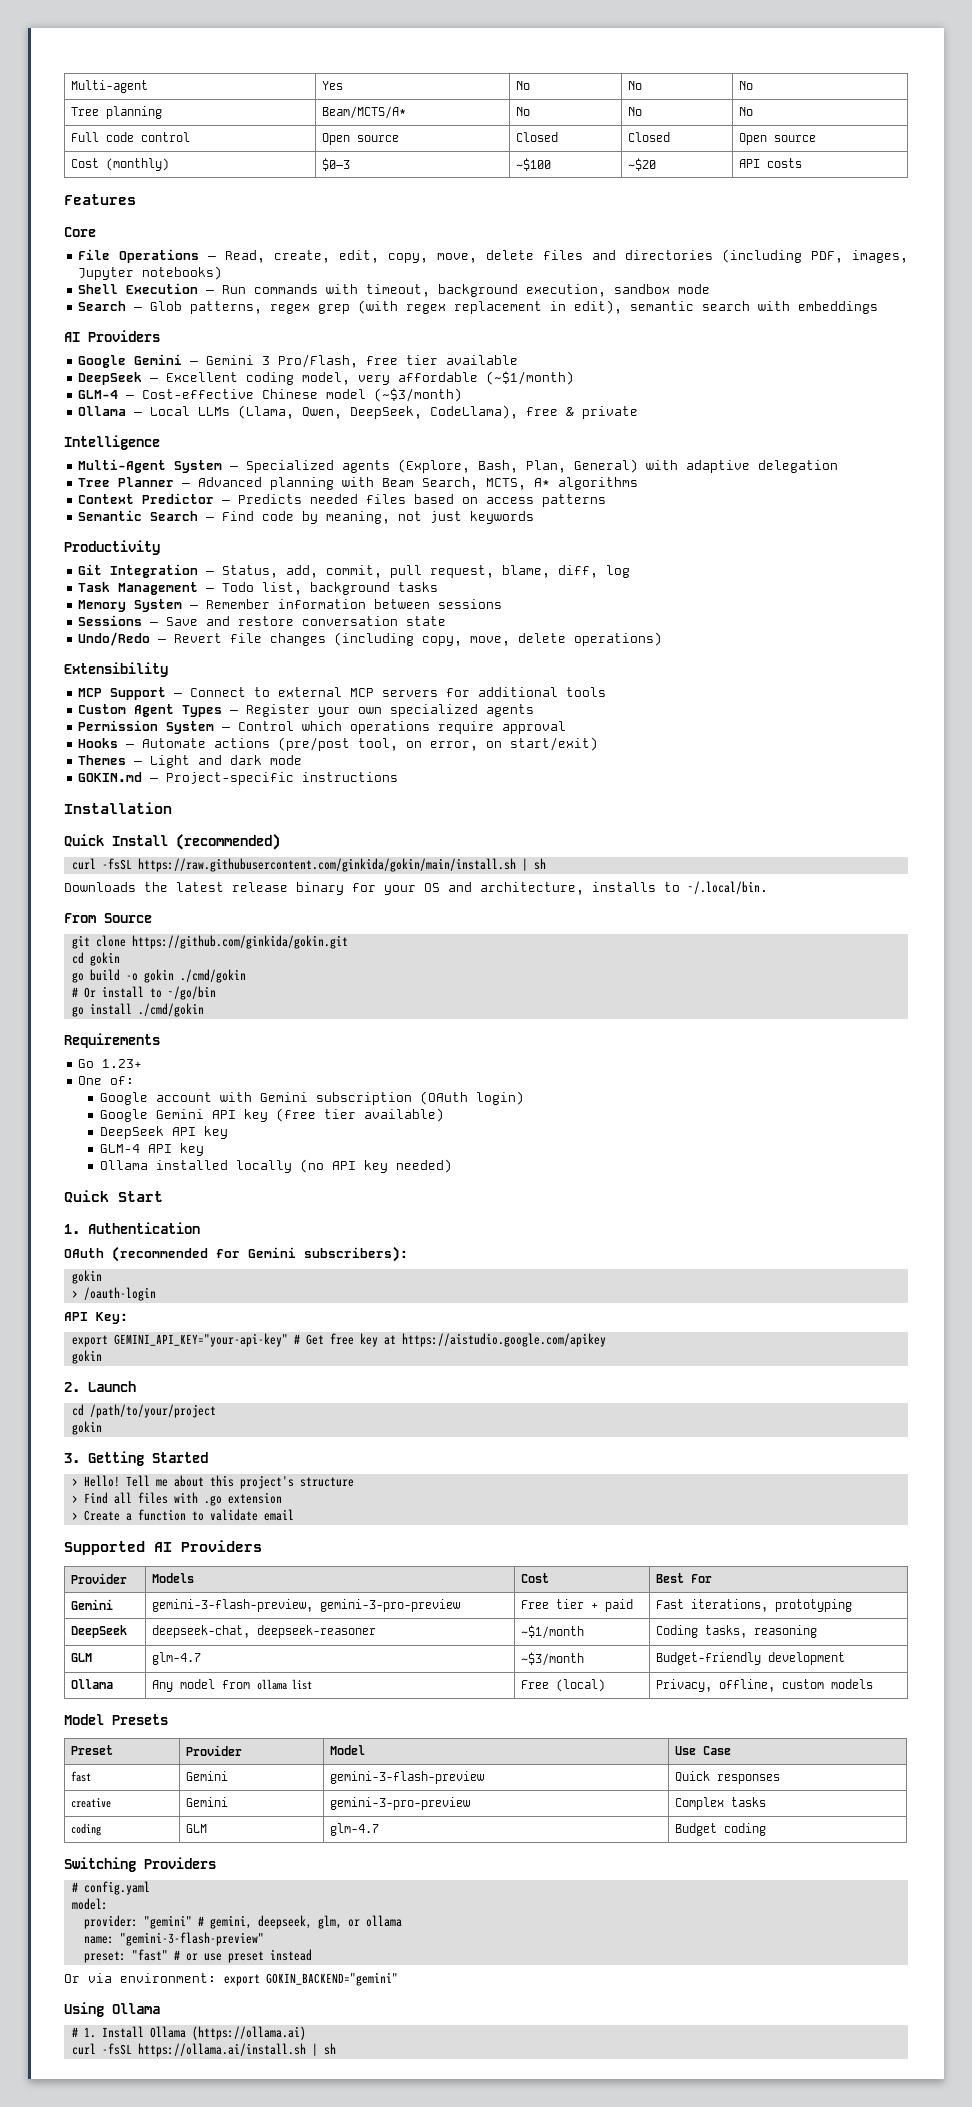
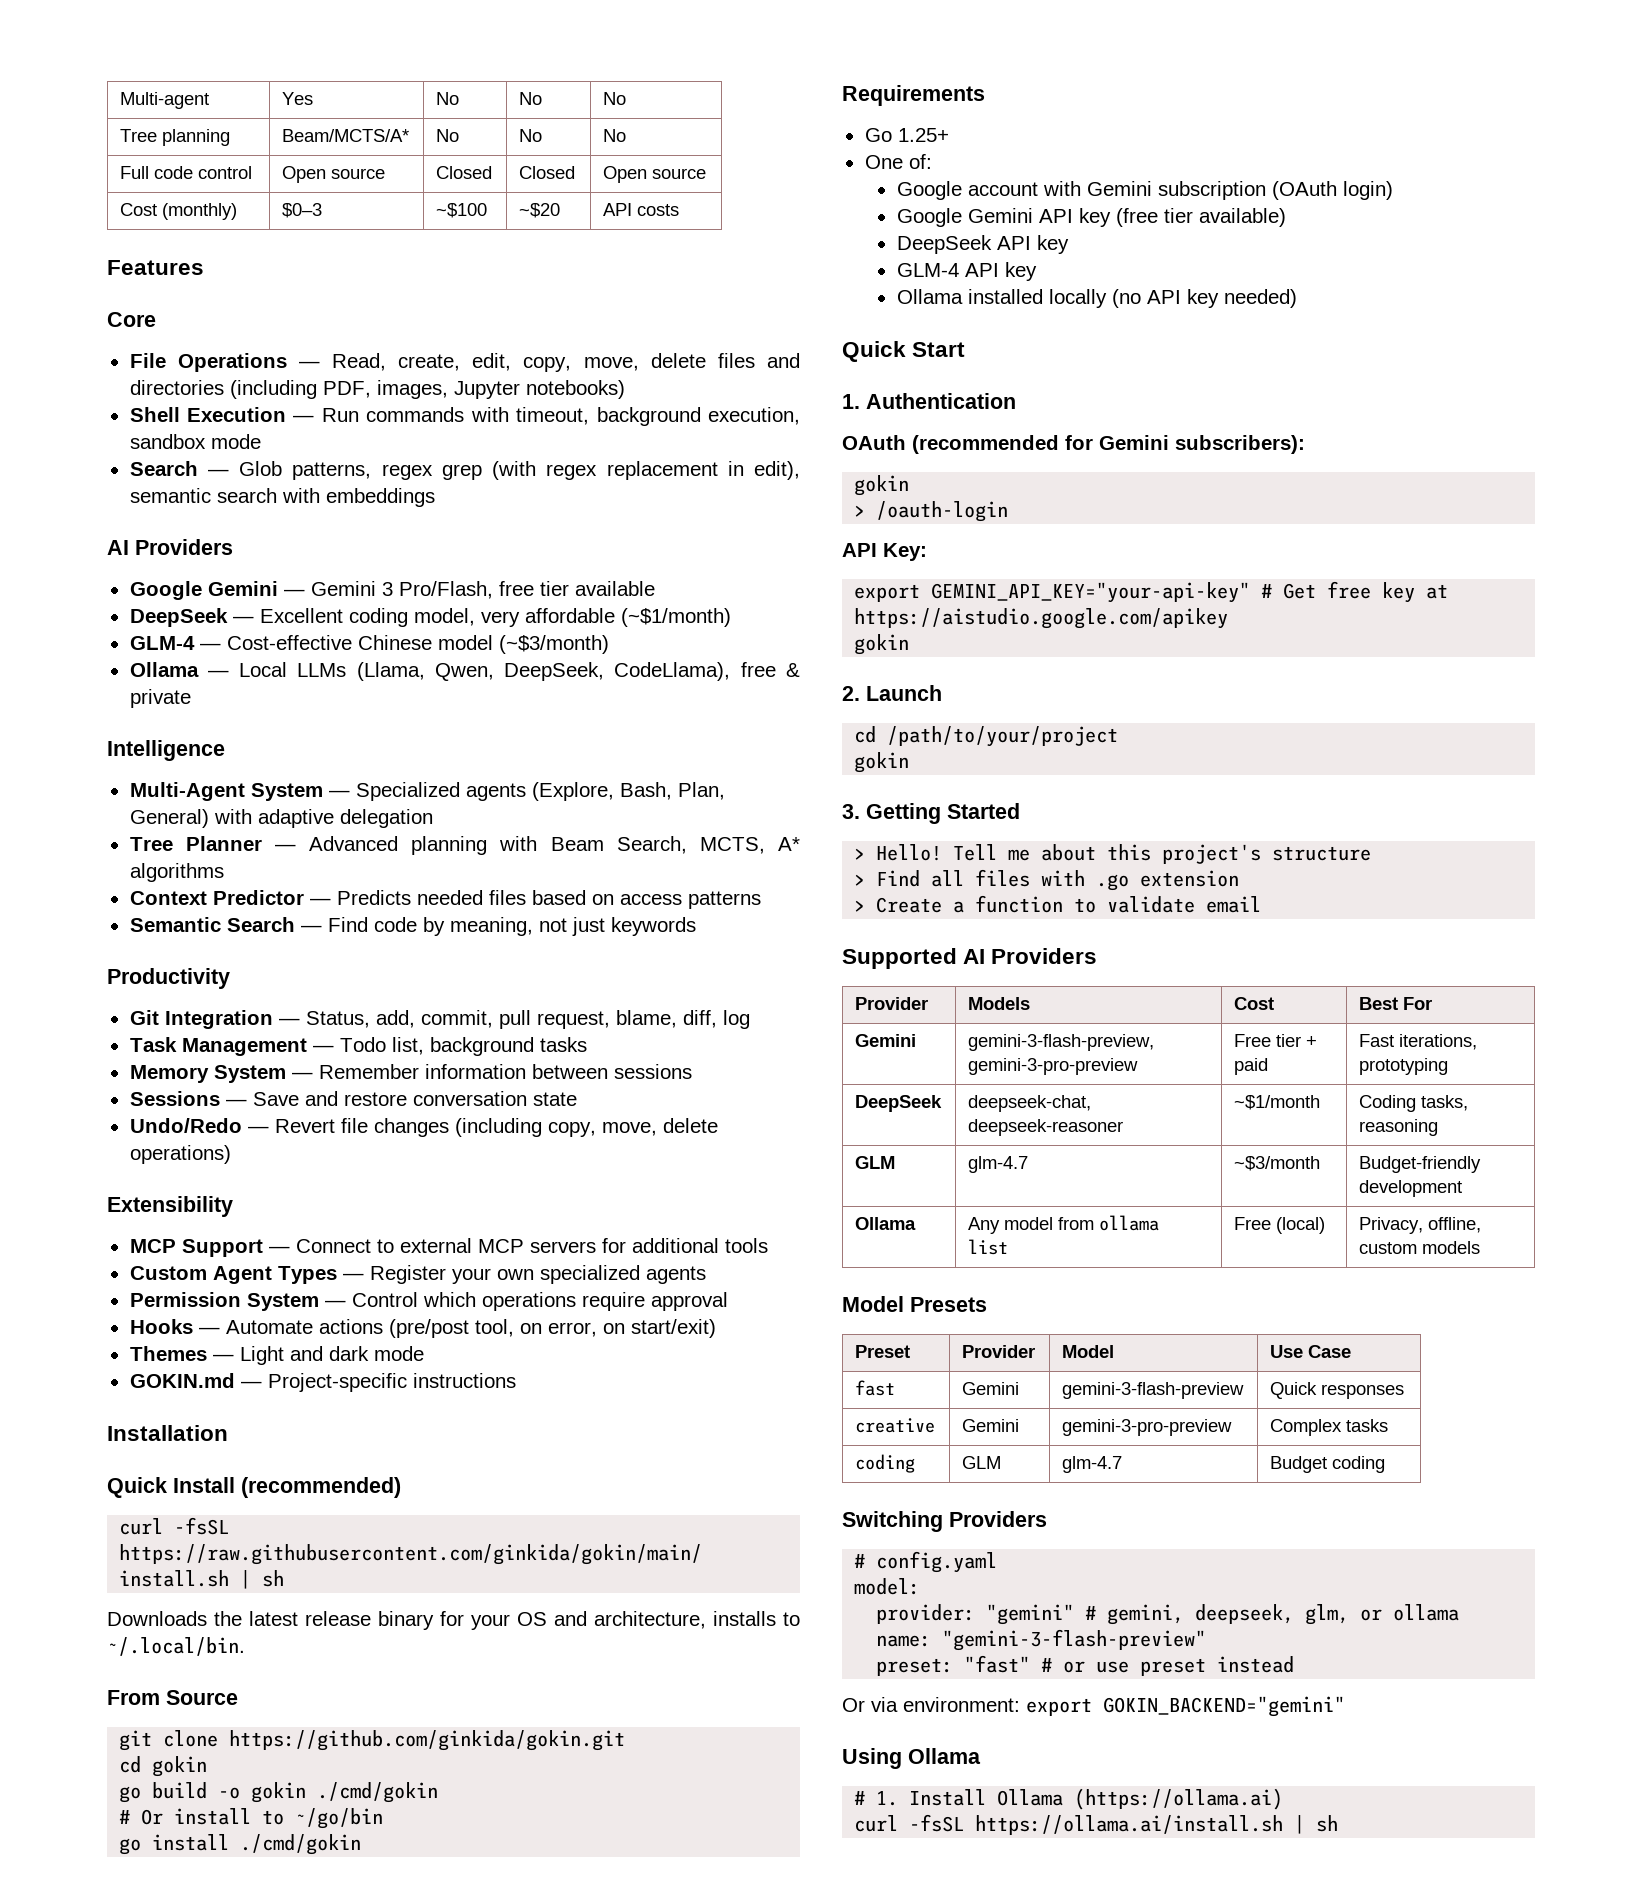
- Go 1.23+
+ Go 1.25+

